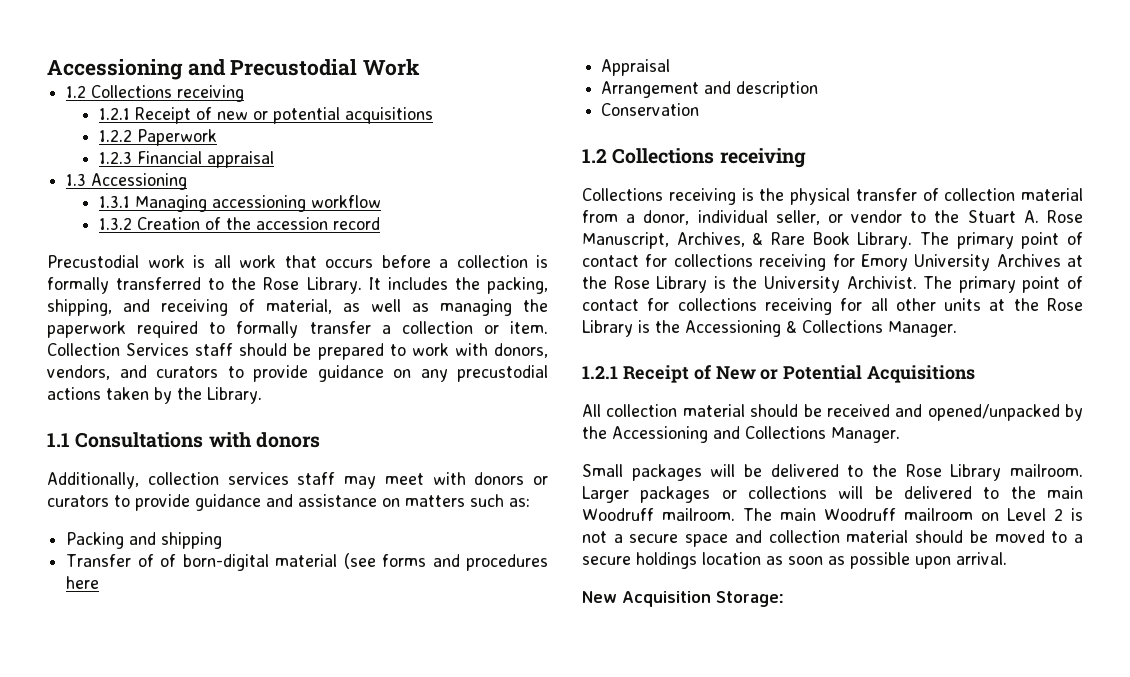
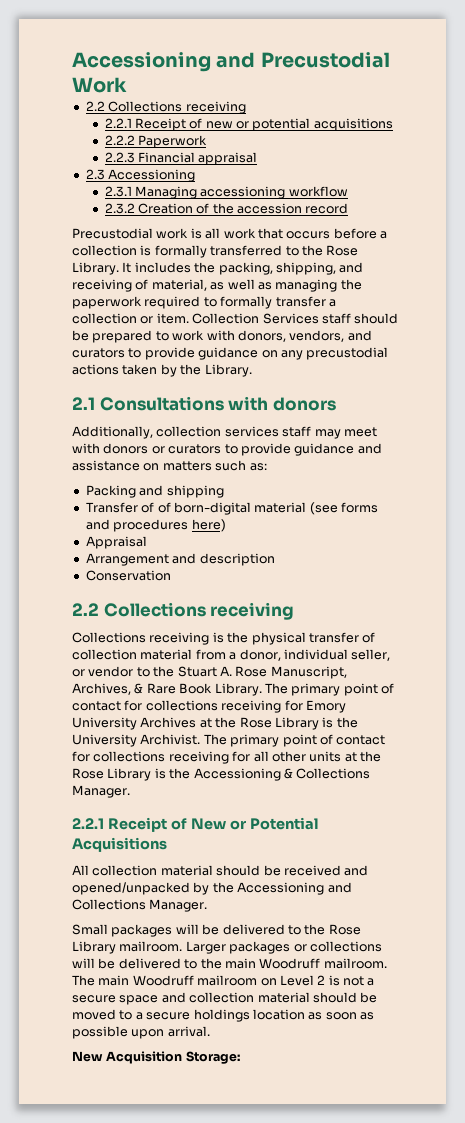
  Accessioning and Precustodial Work
- 1.2 Collections receiving
- 1.2.1 Receipt of new or potential acquisitions
+ 2.2 Collections receiving
+ 2.2.1 Receipt of new or potential acquisitions
- 1.2.2 Paperwork
+ 2.2.2 Paperwork
- 1.2.3 Financial appraisal
+ 2.2.3 Financial appraisal
- 1.3 Accessioning
+ 2.3 Accessioning
- 1.3.1 Managing accessioning workflow
+ 2.3.1 Managing accessioning workflow
- 1.3.2 Creation of the accession record
+ 2.3.2 Creation of the accession record
- 1.1 Consultations with donors
+ 2.1 Consultations with donors
- Transfer of of born-digital material (see forms and procedures here
+ Transfer of of born-digital material (see forms and procedures here)
  Conservation
- 1.2 Collections receiving
+ 2.2 Collections receiving
- 1.2.1 Receipt of New or Potential Acquisitions
+ 2.2.1 Receipt of New or Potential Acquisitions

